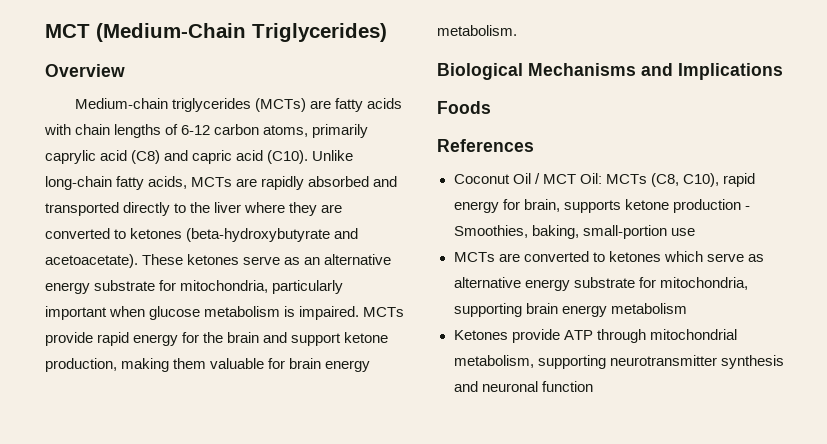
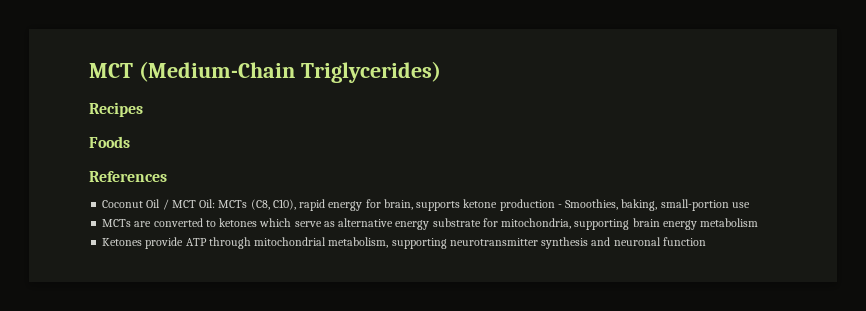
- Overview
- Medium-chain triglycerides (MCTs) are fatty acids with chain lengths of 6-12 carbon atoms, primarily caprylic acid (C8) and capric acid (C10). Unlike long-chain fatty acids, MCTs are rapidly absorbed and transported directly to the liver where they are converted to ketones (beta-hydroxybutyrate and acetoacetate). These ketones serve as an alternative energy substrate for mitochondria, particularly important when glucose metabolism is impaired. MCTs provide rapid energy for the brain and support ketone production, making them valuable for brain energy metabolism.
- Biological Mechanisms and Implications
+ Recipes

